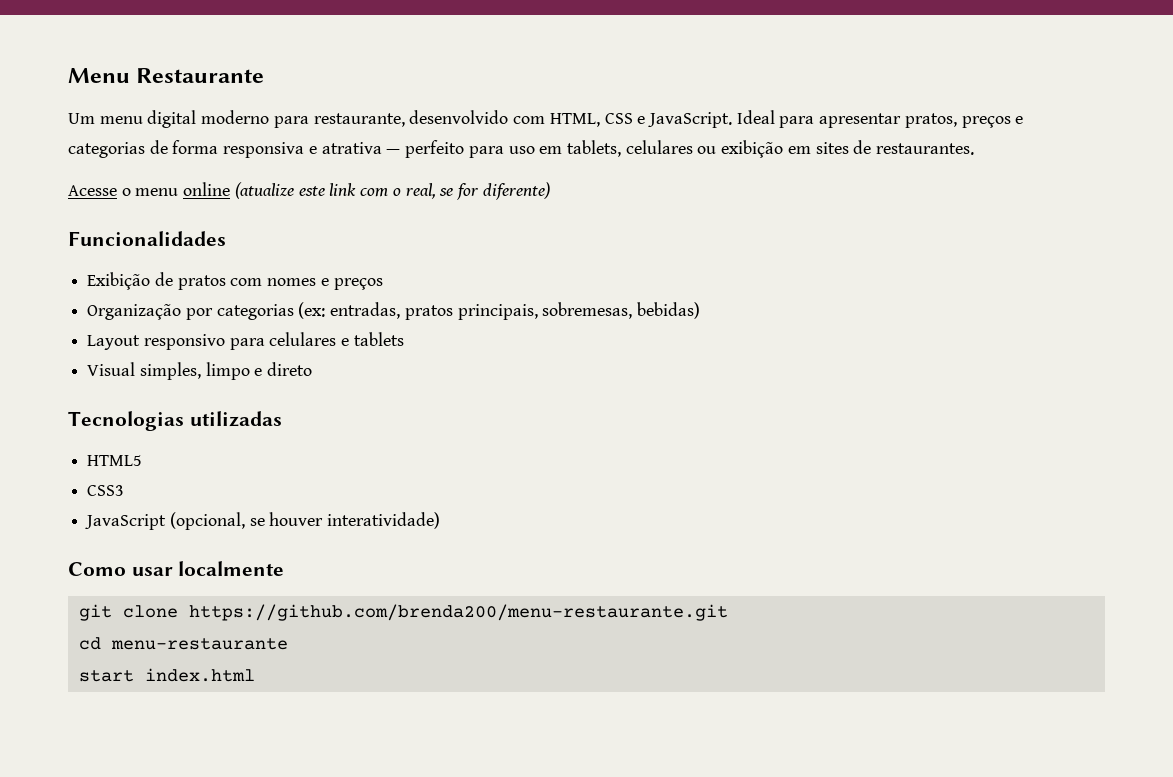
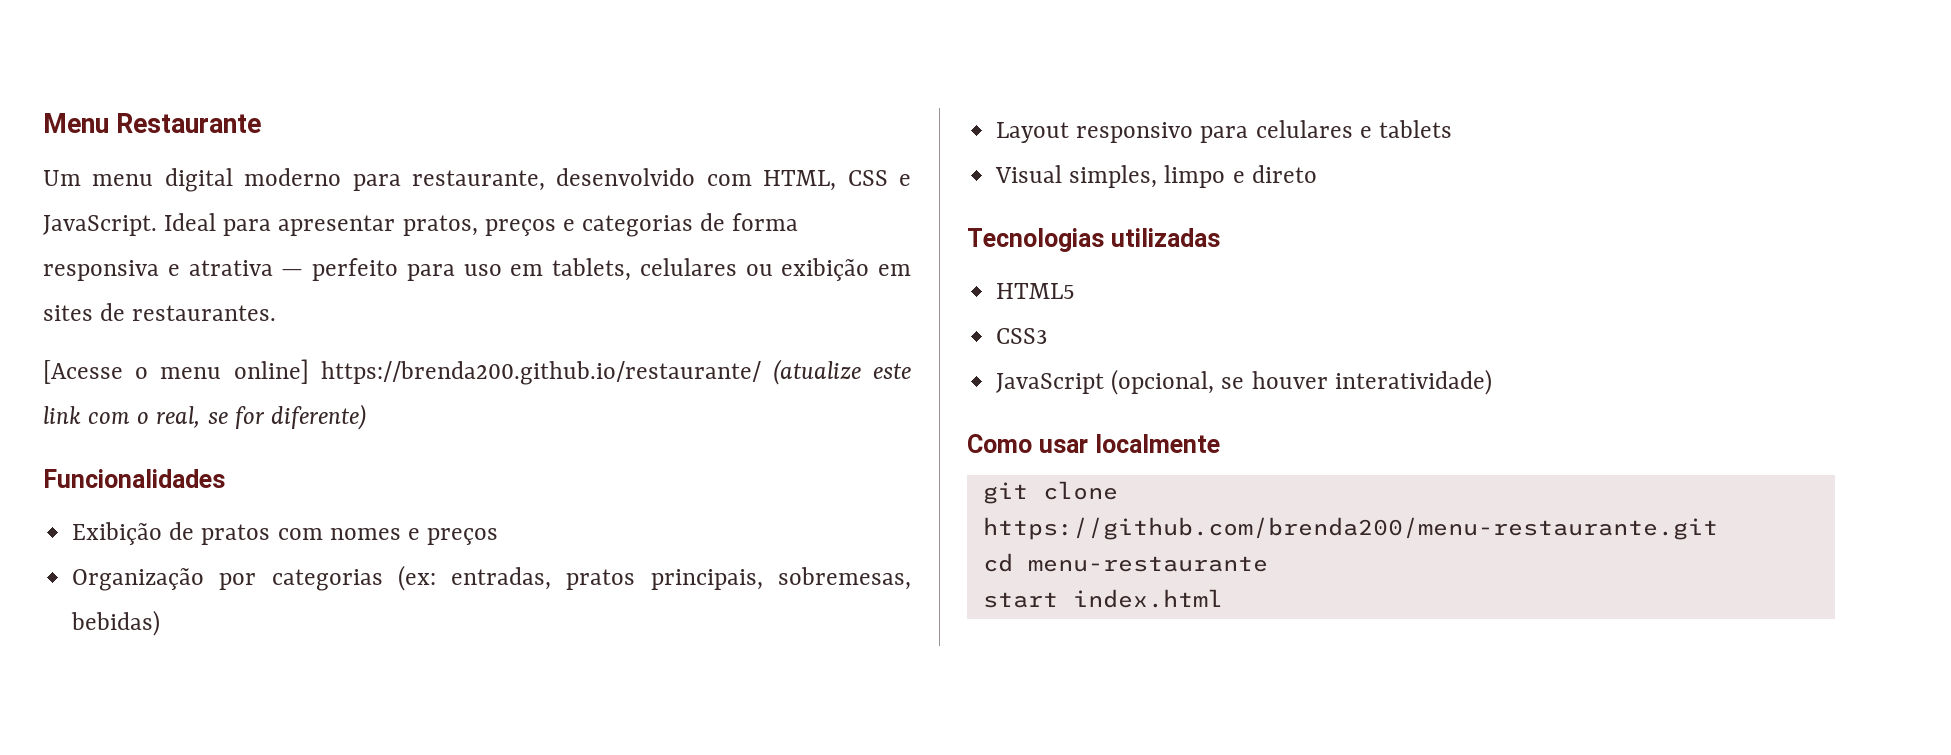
- Acesse o menu online (atualize este link com o real, se for diferente)
+ [Acesse o menu online] https://brenda200.github.io/restaurante/ (atualize este link com o real, se for diferente)

